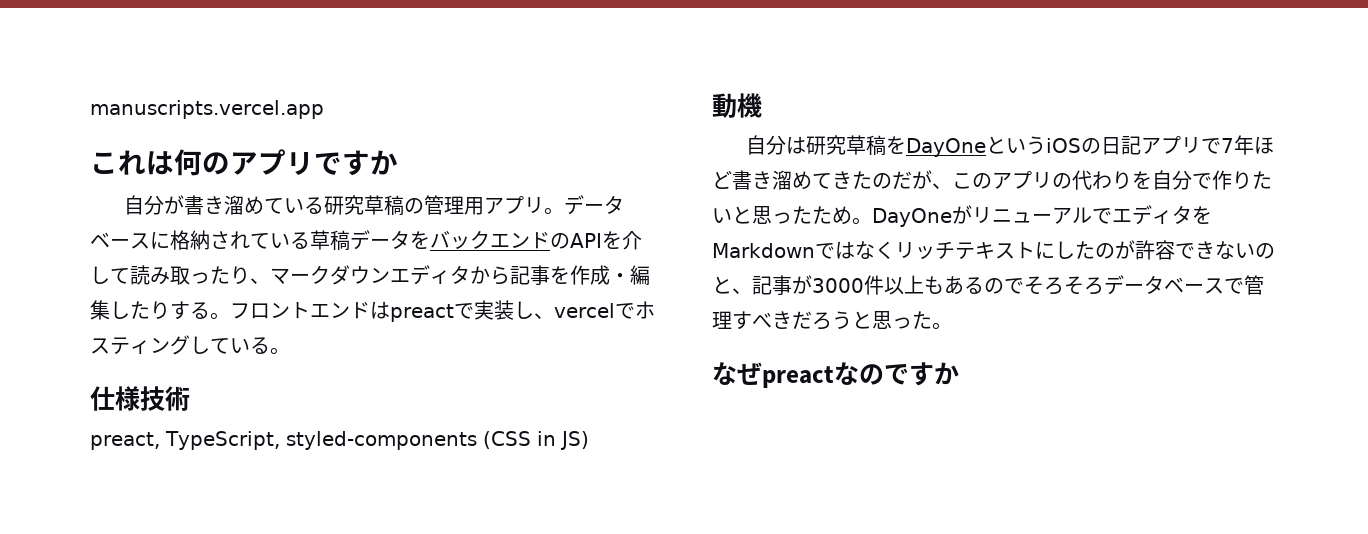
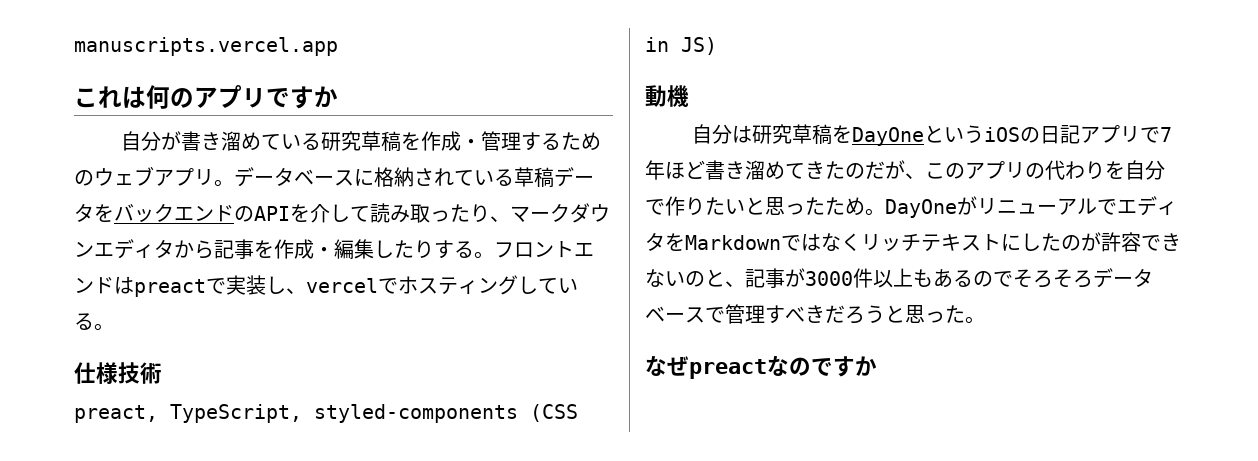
- 自分が書き溜めている研究草稿の管理用アプリ。
+ 自分が書き溜めている研究草稿を作成・管理するためのウェブアプリ。

